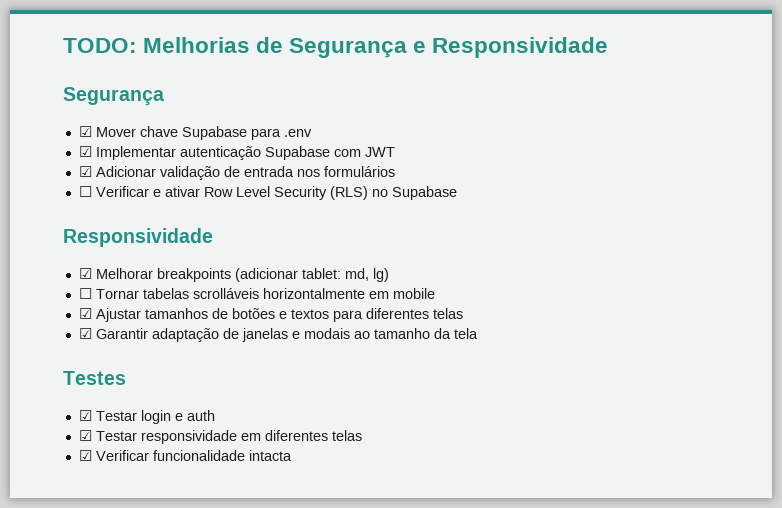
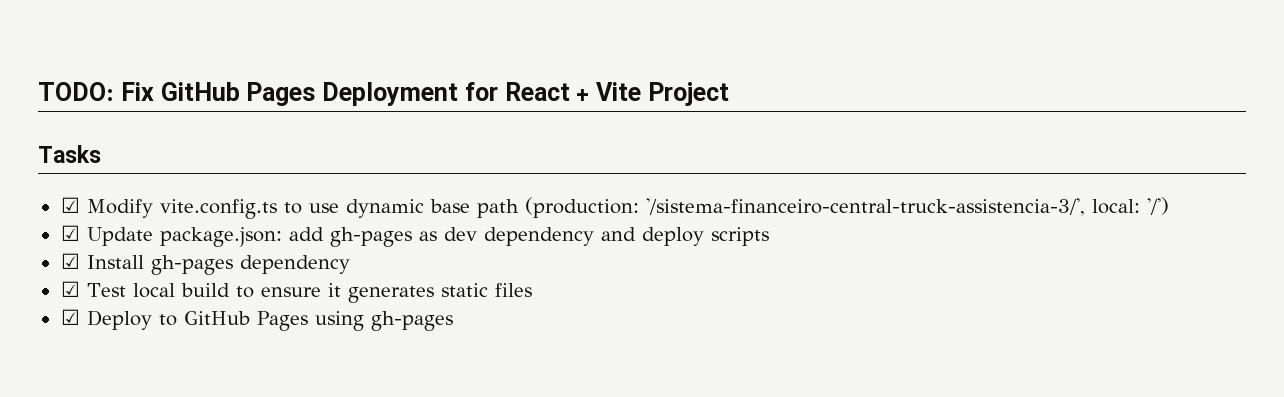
- TODO: Melhorias de Segurança e Responsividade
- Segurança
- ☑ Mover chave Supabase para .env
- ☑ Implementar autenticação Supabase com JWT
- ☑ Adicionar validação de entrada nos formulários
- ☐ Verificar e ativar Row Level Security (RLS) no Supabase
- Responsividade
- ☑ Melhorar breakpoints (adicionar tablet: md, lg)
- ☐ Tornar tabelas scrolláveis horizontalmente em mobile
- ☑ Ajustar tamanhos de botões e textos para diferentes telas
- ☑ Garantir adaptação de janelas e modais ao tamanho da tela
- Testes
- ☑ Testar login e auth
- ☑ Testar responsividade em diferentes telas
- ☑ Verificar funcionalidade intacta
+ TODO: Fix GitHub Pages Deployment for React + Vite Project
+ Tasks
+ ☑ Modify vite.config.ts to use dynamic base path (production: '/sistema-financeiro-central-truck-assistencia-3/', local: '/')
+ ☑ Update package.json: add gh-pages as dev dependency and deploy scripts
+ ☑ Install gh-pages dependency
+ ☑ Test local build to ensure it generates static files
+ ☑ Deploy to GitHub Pages using gh-pages

